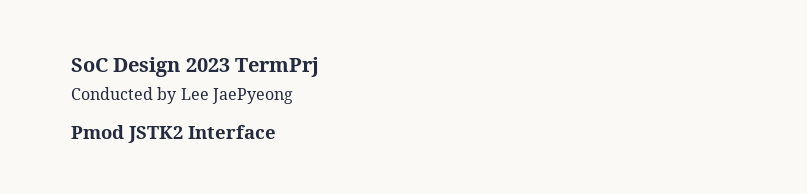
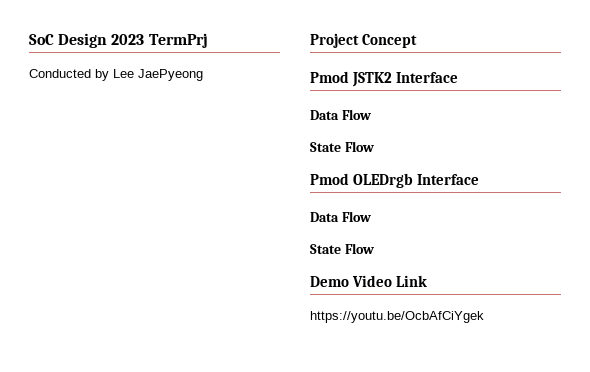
+ Project Concept
  Pmod JSTK2 Interface
+ Data Flow
+ State Flow
+ Pmod OLEDrgb Interface
+ Data Flow
+ State Flow
+ Demo Video Link
+ https://youtu.be/OcbAfCiYgek

